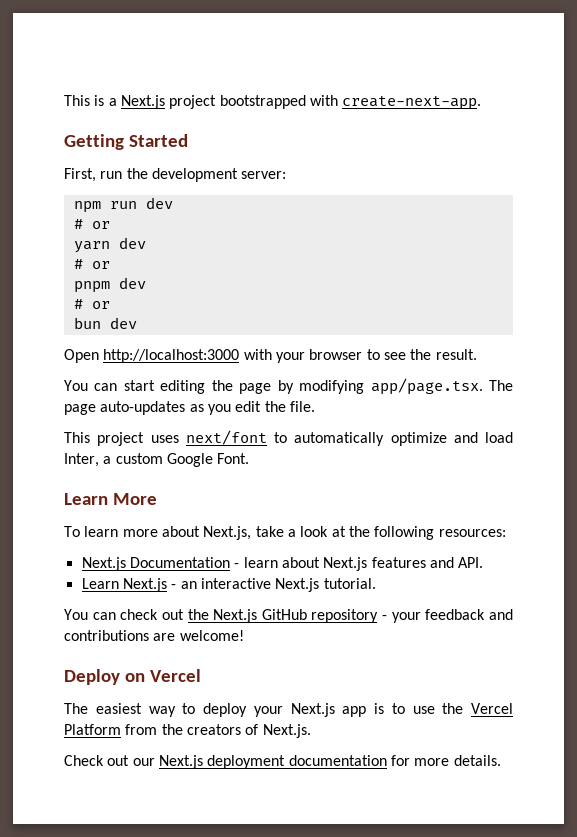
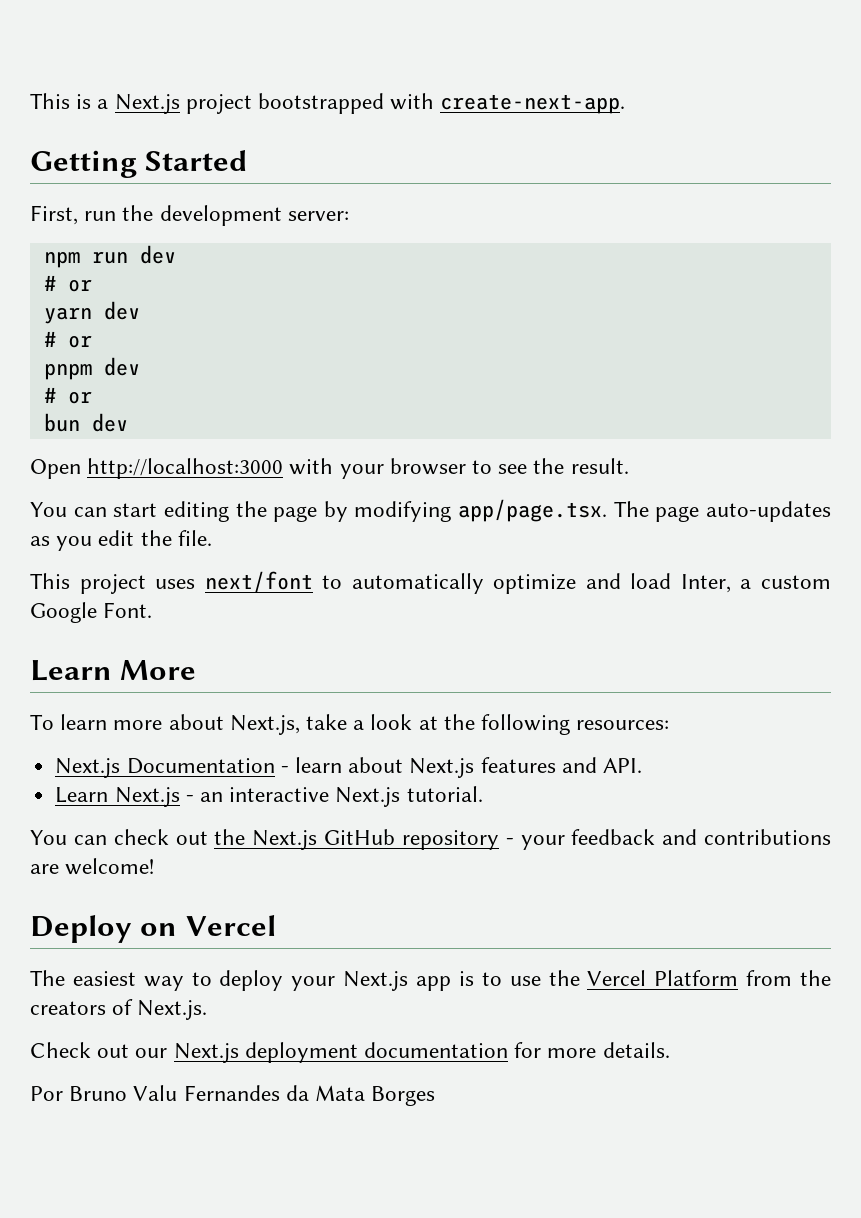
+ Por Bruno Valu Fernandes da Mata Borges

